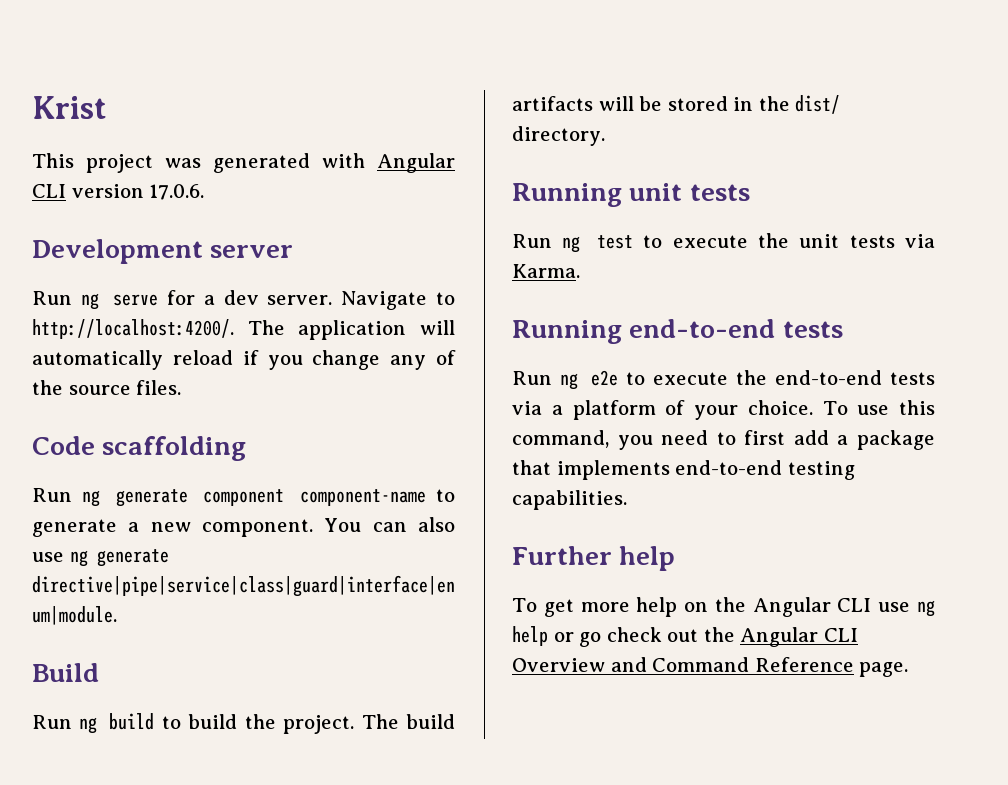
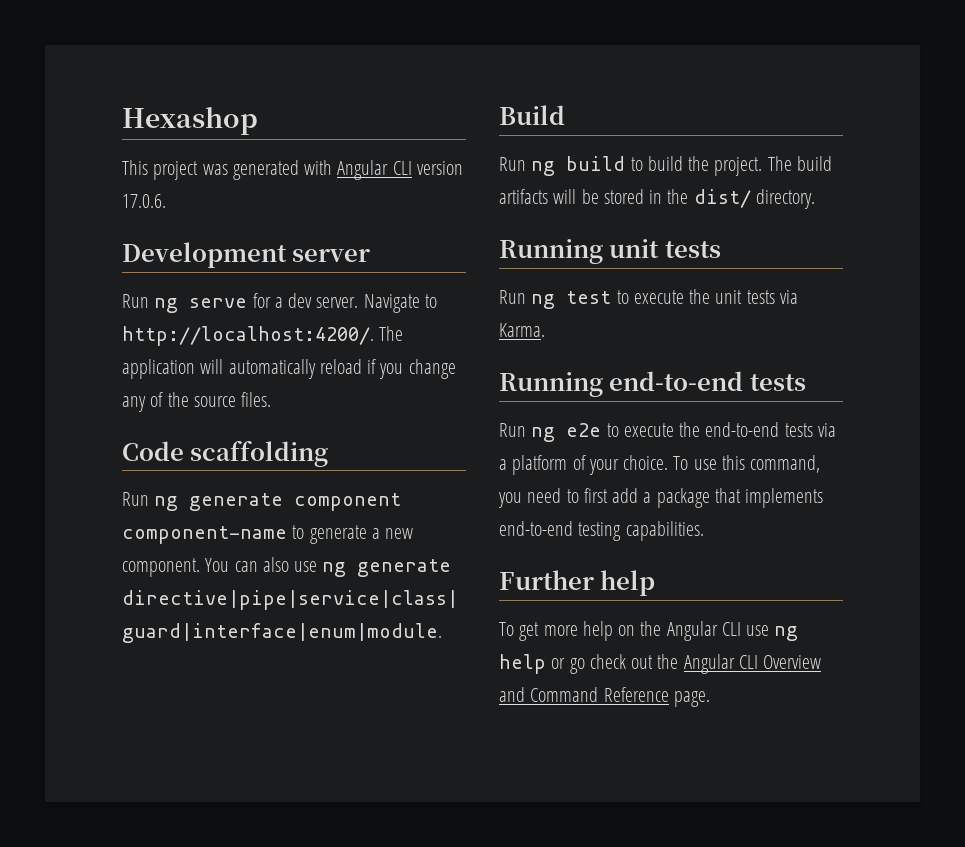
- Krist
+ Hexashop

